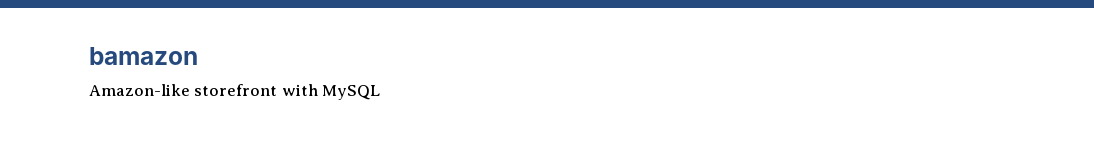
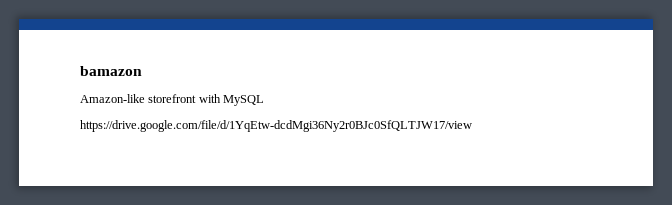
+ https://drive.google.com/file/d/1YqEtw-dcdMgi36Ny2r0BJc0SfQLTJW17/view

